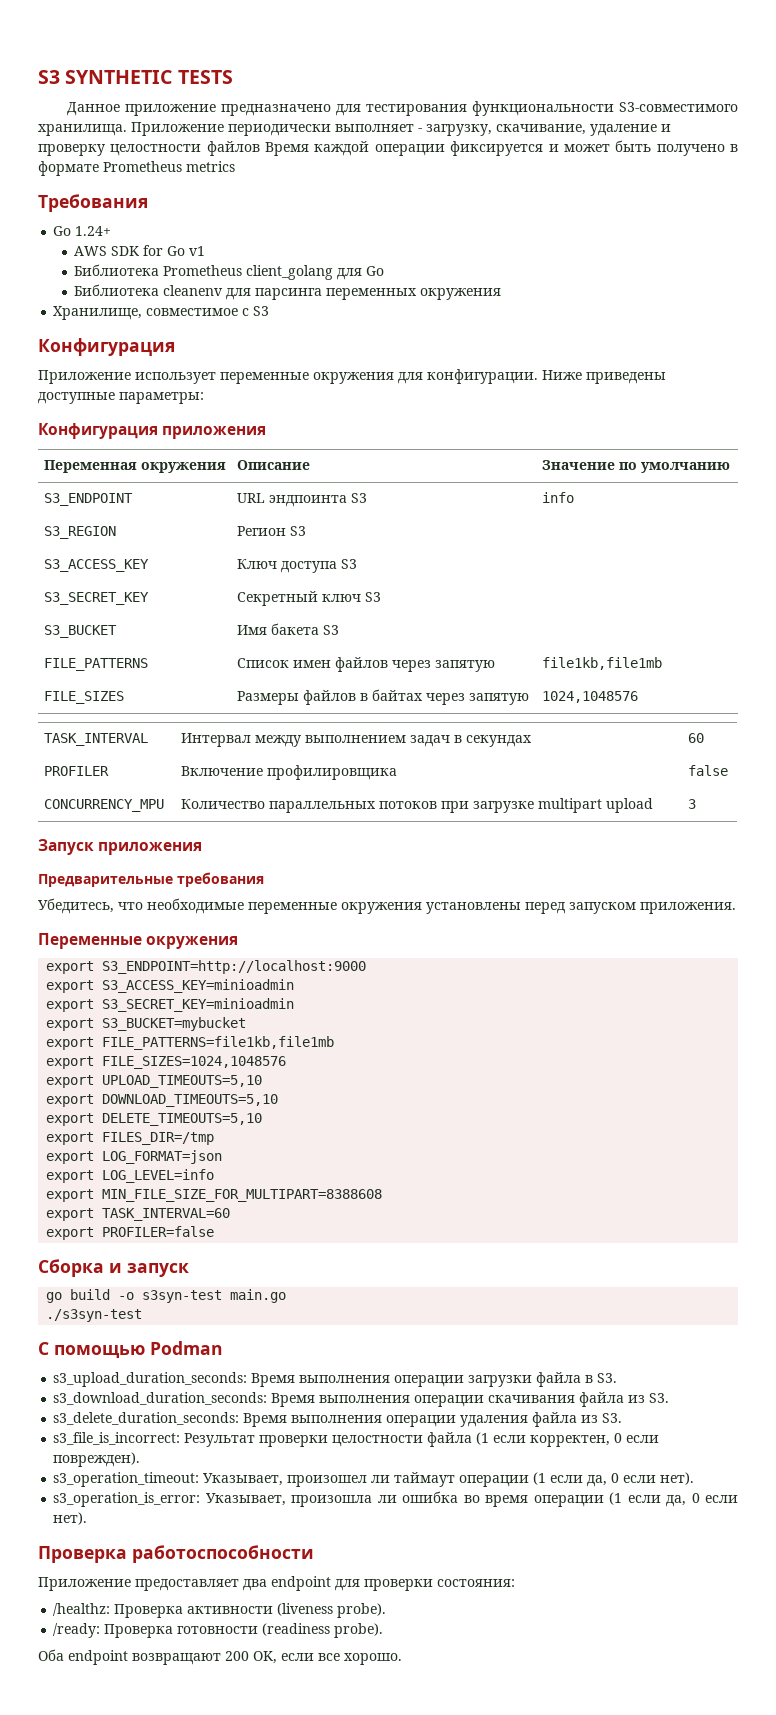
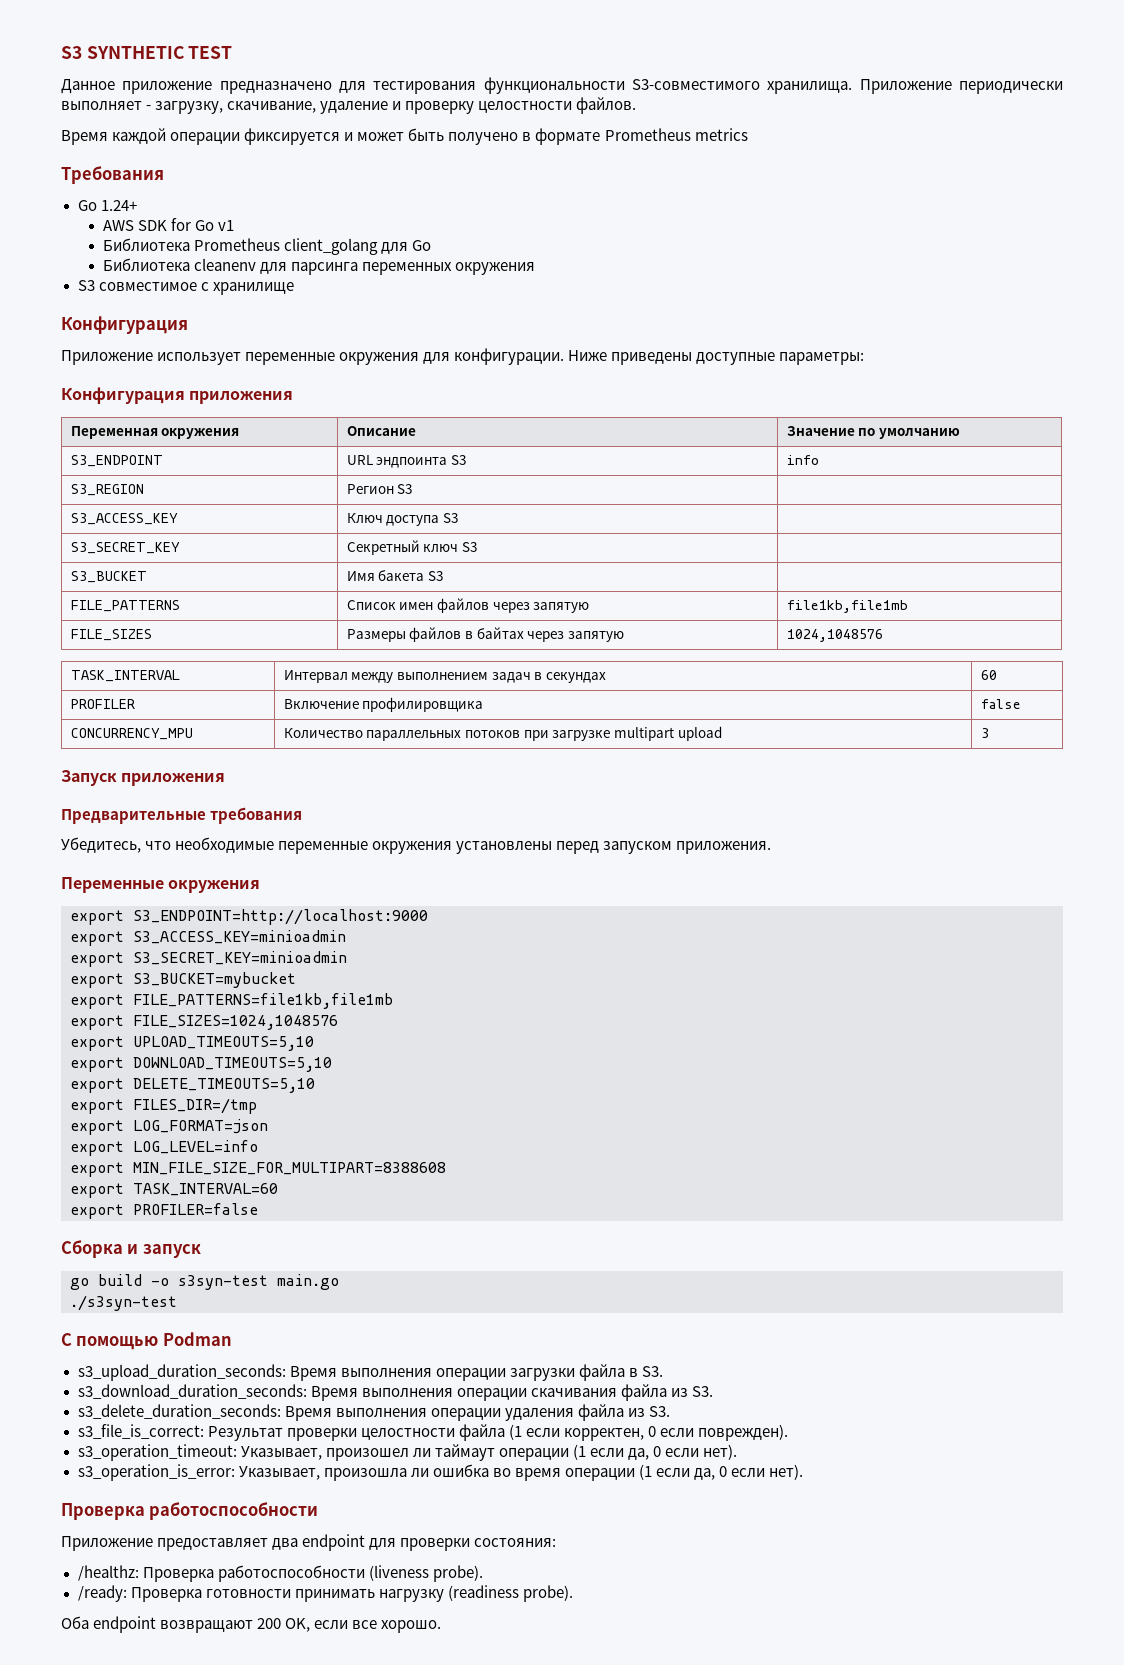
- S3 SYNTHETIC TESTS
+ S3 SYNTHETIC TEST
- Приложение периодически выполняет - загрузку, скачивание, удаление и проверку целостности файлов Время каждой операции фиксируется и может быть получено в формате Prometheus metrics
+ Приложение периодически выполняет - загрузку, скачивание, удаление и проверку целостности файлов.
+ Время каждой операции фиксируется и может быть получено в формате Prometheus metrics
- Хранилище, совместимое с S3
+ S3 совместимое с хранилище
- s3_file_is_incorrect: Результат проверки целостности файла (1 если корректен, 0 если поврежден).
+ s3_file_is_correct: Результат проверки целостности файла (1 если корректен, 0 если поврежден).
- /healthz: Проверка активности (liveness probe).
+ /healthz: Проверка работоспособности (liveness probe).
- /ready: Проверка готовности (readiness probe).
+ /ready: Проверка готовности принимать нагрузку (readiness probe).

